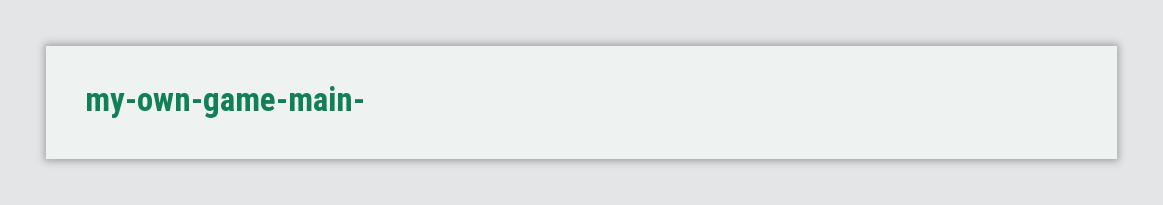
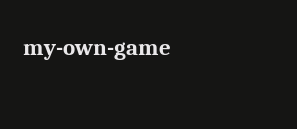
- my-own-game-main-
+ my-own-game

